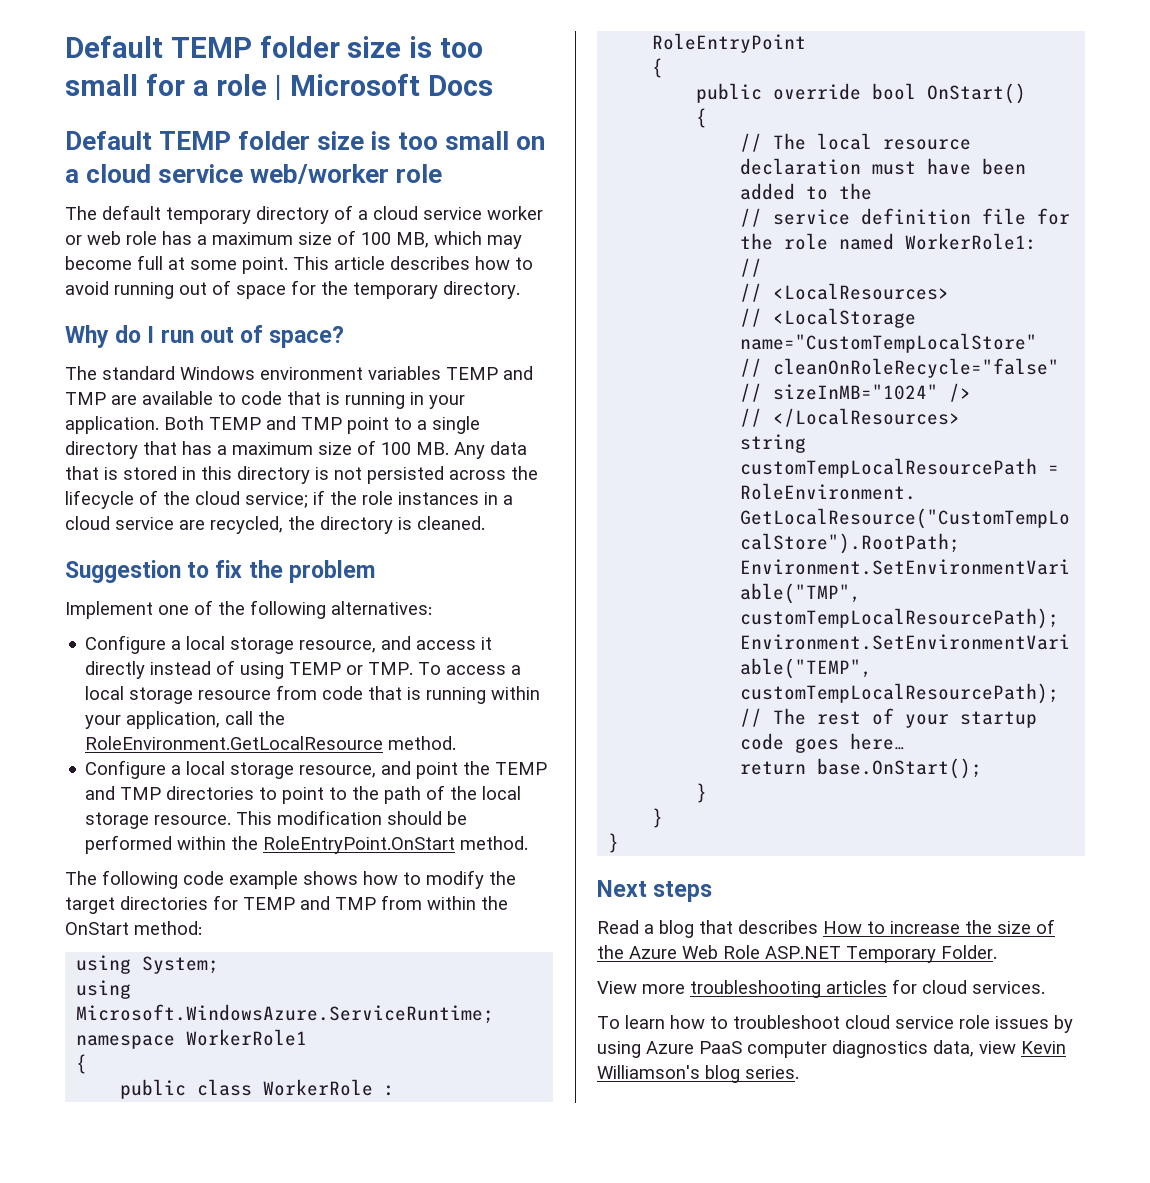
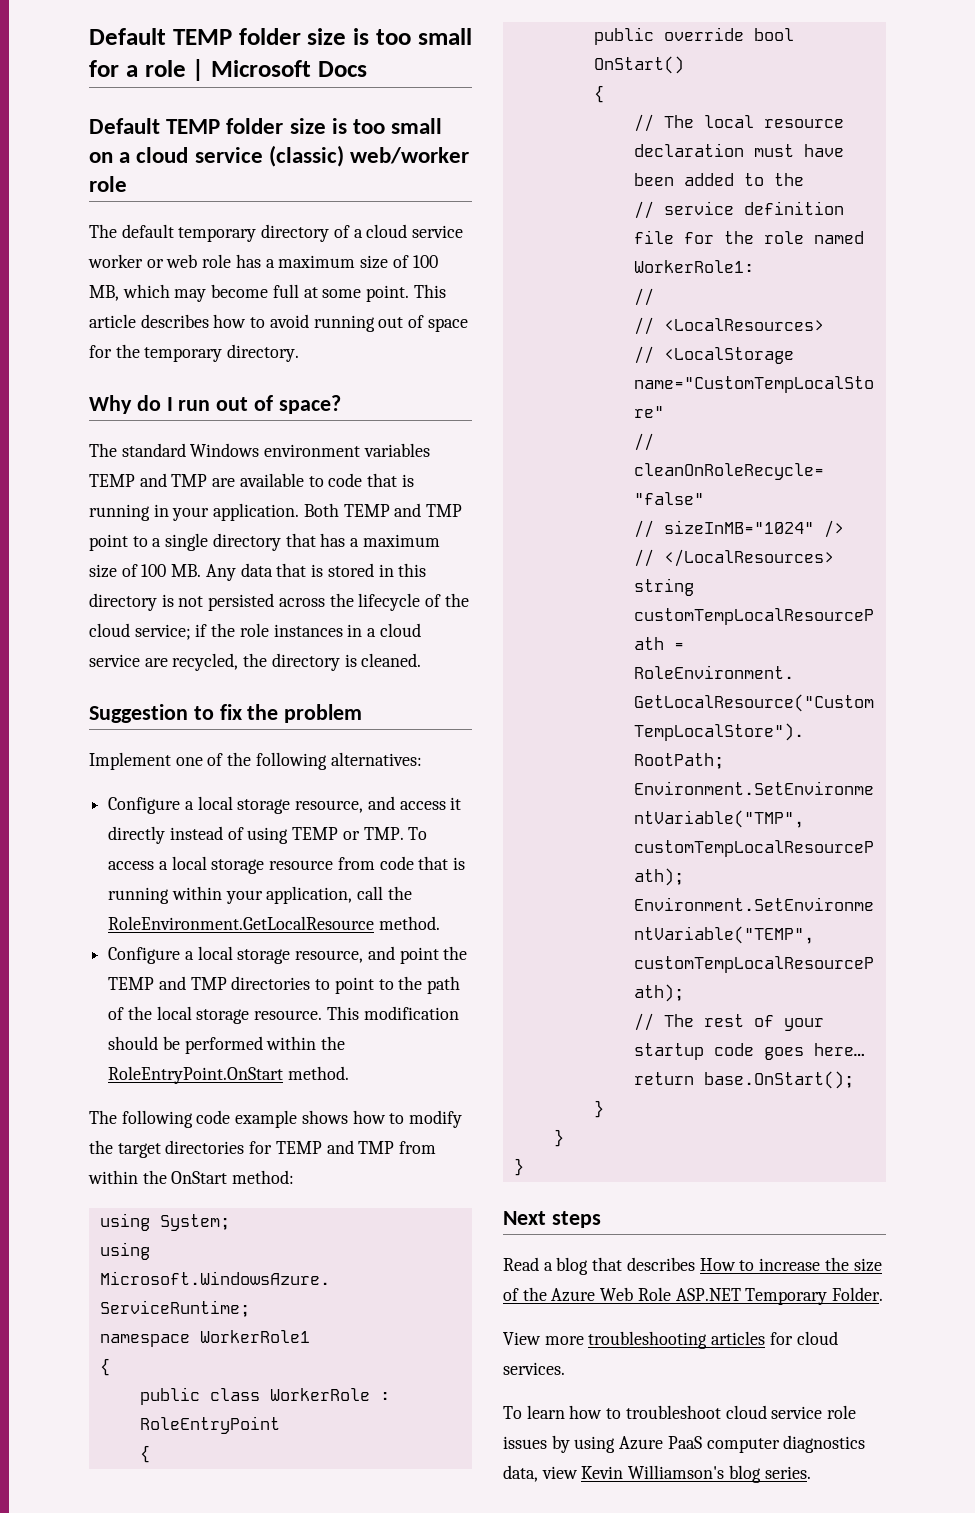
- Default TEMP folder size is too small on a cloud service web/worker role
+ Default TEMP folder size is too small on a cloud service (classic) web/worker role

